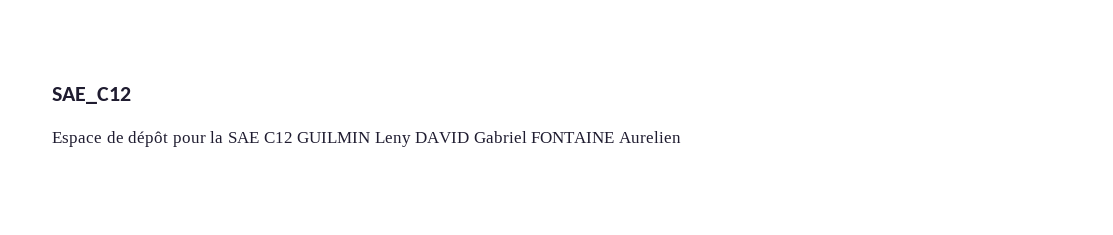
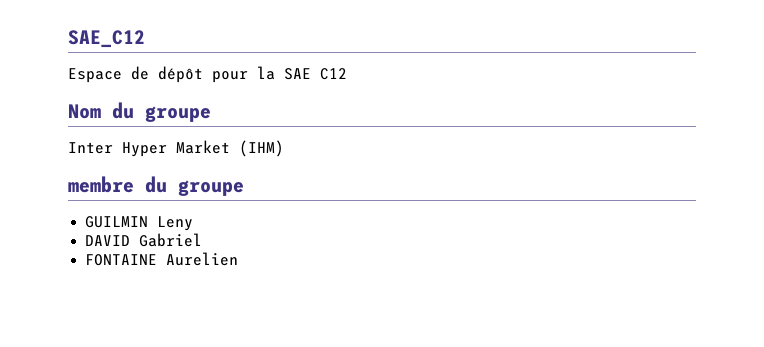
- Espace de dépôt pour la SAE C12 GUILMIN Leny DAVID Gabriel FONTAINE Aurelien
+ Espace de dépôt pour la SAE C12
+ Nom du groupe
+ Inter Hyper Market (IHM)
+ membre du groupe
+ GUILMIN Leny
+ DAVID Gabriel
+ FONTAINE Aurelien

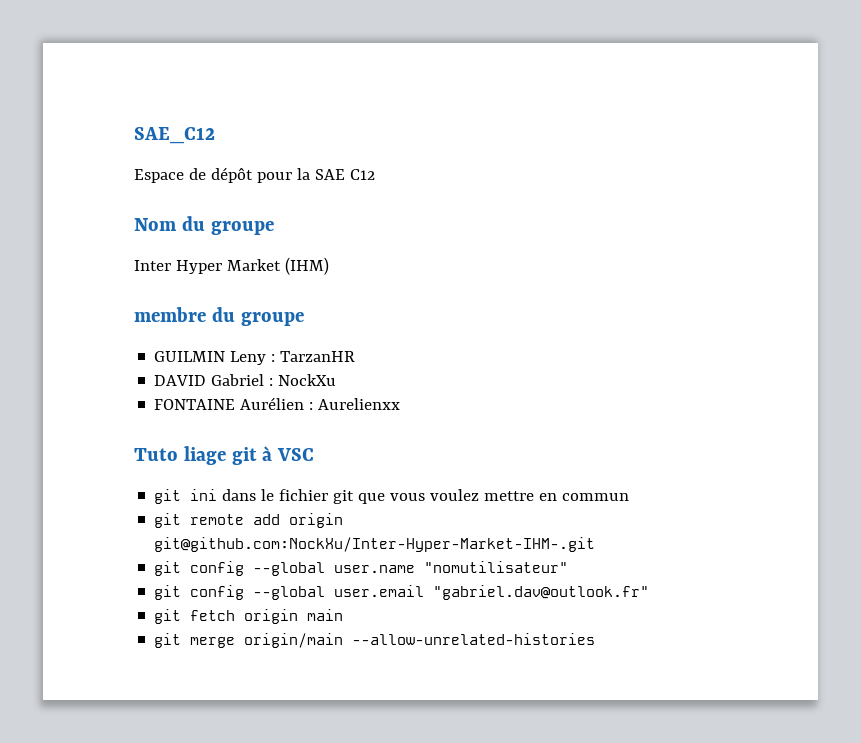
- GUILMIN Leny
+ GUILMIN Leny : TarzanHR
- DAVID Gabriel
+ DAVID Gabriel : NockXu
- FONTAINE Aurelien
+ FONTAINE Aurélien : Aurelienxx
+ Tuto liage git à VSC
+ git ini dans le fichier git que vous voulez mettre en commun
+ git remote add origin git@github.com:NockXu/Inter-Hyper-Market-IHM-.git
+ git config --global user.name "nomutilisateur"
+ git config --global user.email "gabriel.dav@outlook.fr"
+ git fetch origin main
+ git merge origin/main --allow-unrelated-histories

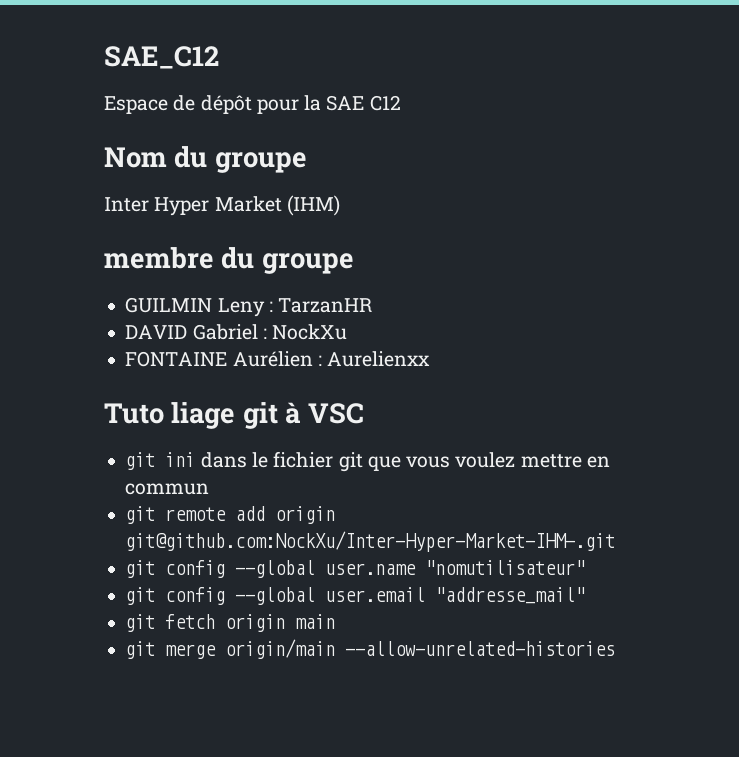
- git config --global user.email "gabriel.dav@outlook.fr"
+ git config --global user.email "addresse_mail"

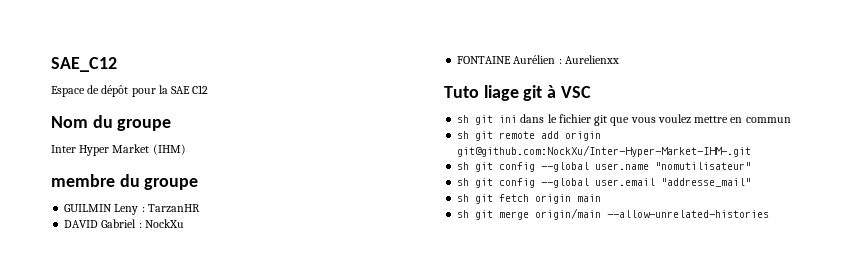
- git ini dans le fichier git que vous voulez mettre en commun
+ sh git ini dans le fichier git que vous voulez mettre en commun
- git remote add origin git@github.com:NockXu/Inter-Hyper-Market-IHM-.git
+ sh git remote add origin git@github.com:NockXu/Inter-Hyper-Market-IHM-.git
- git config --global user.name "nomutilisateur"
+ sh git config --global user.name "nomutilisateur"
- git config --global user.email "addresse_mail"
+ sh git config --global user.email "addresse_mail"
- git fetch origin main
+ sh git fetch origin main
- git merge origin/main --allow-unrelated-histories
+ sh git merge origin/main --allow-unrelated-histories

